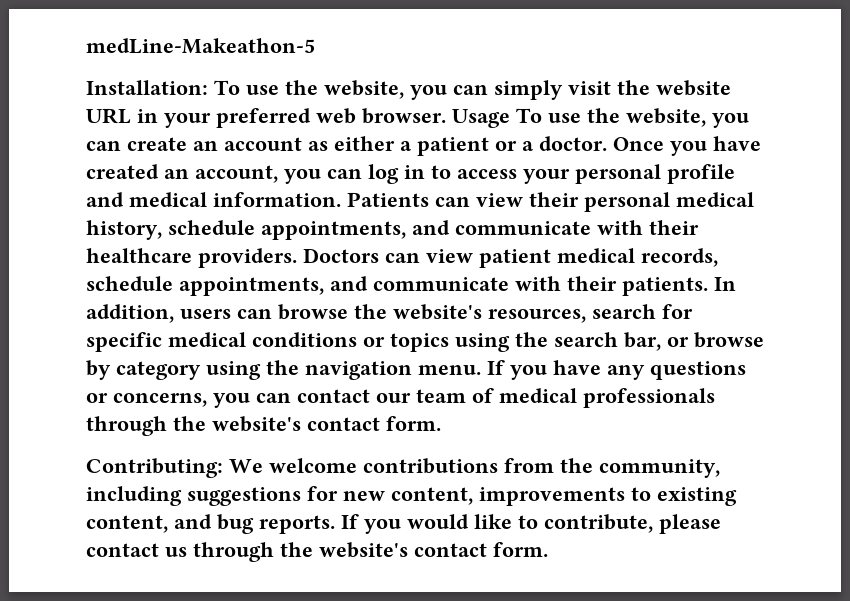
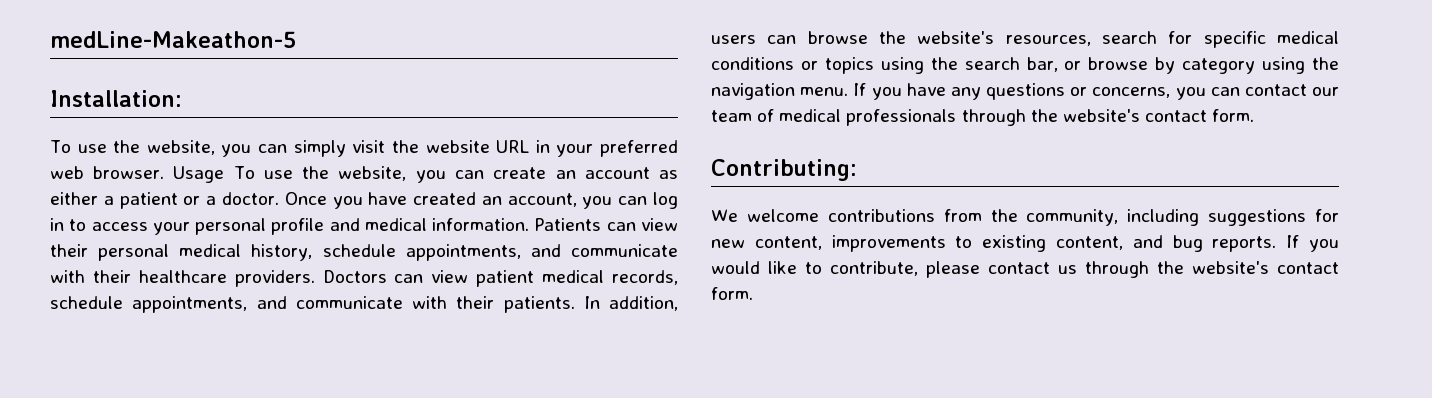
- Installation: To use the website, you can simply visit the website URL in your preferred web browser.
+ Installation:
+ To use the website, you can simply visit the website URL in your preferred web browser.
- Contributing: We welcome contributions from the community, including suggestions for new content, improvements to existing content, and bug reports.
+ Contributing:
+ We welcome contributions from the community, including suggestions for new content, improvements to existing content, and bug reports.

